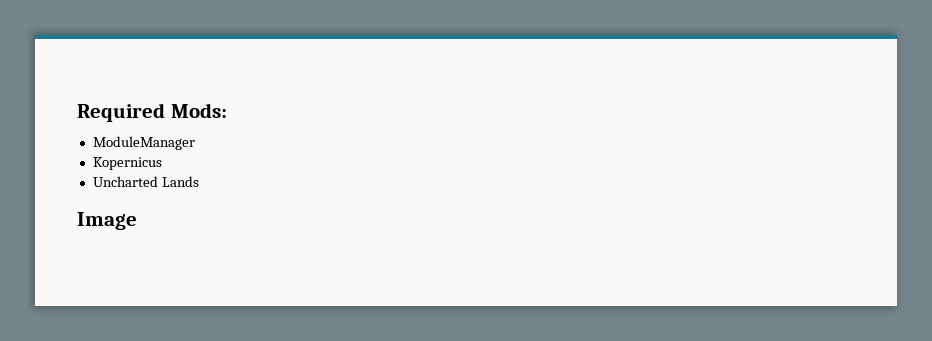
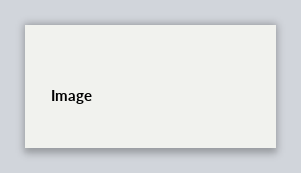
- Required Mods:
- ModuleManager
- Kopernicus
- Uncharted Lands

